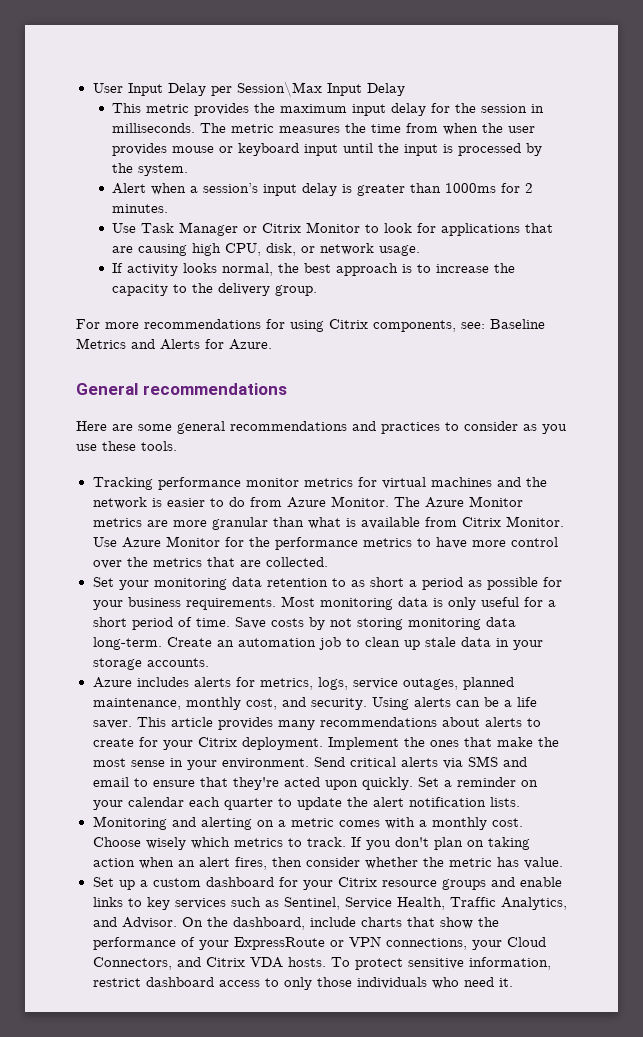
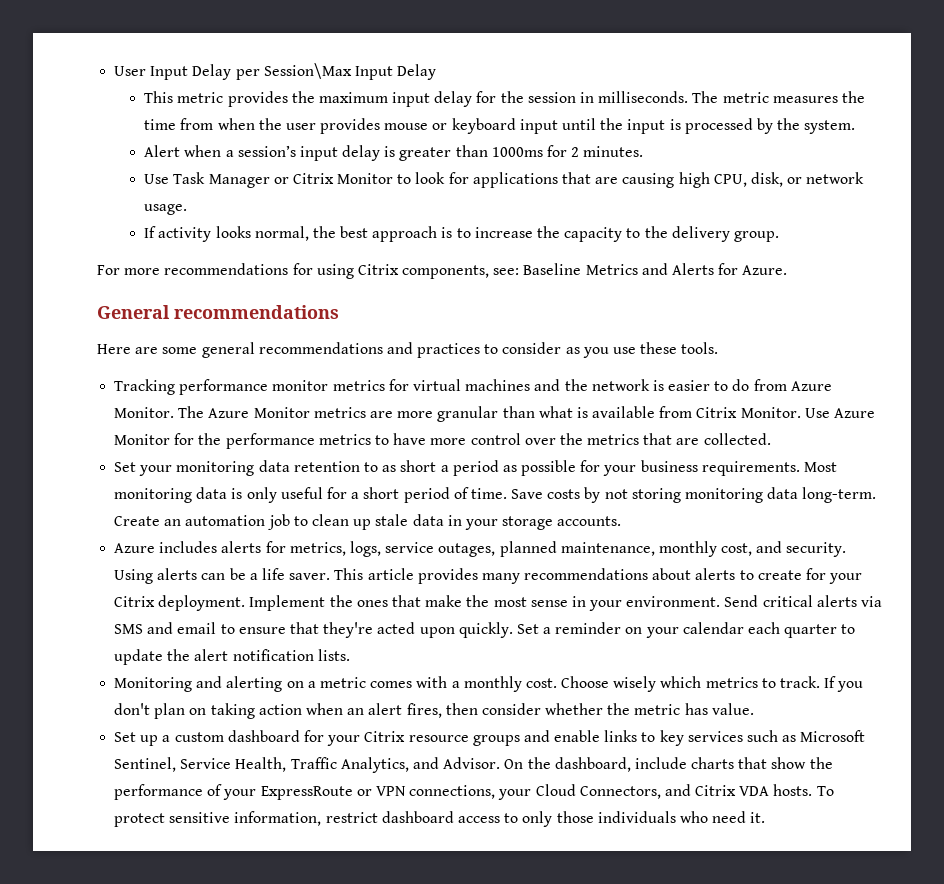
- Set up a custom dashboard for your Citrix resource groups and enable links to key services such as Sentinel, Service Health, Traffic Analytics, and Advisor.
+ Set up a custom dashboard for your Citrix resource groups and enable links to key services such as Microsoft Sentinel, Service Health, Traffic Analytics, and Advisor.

